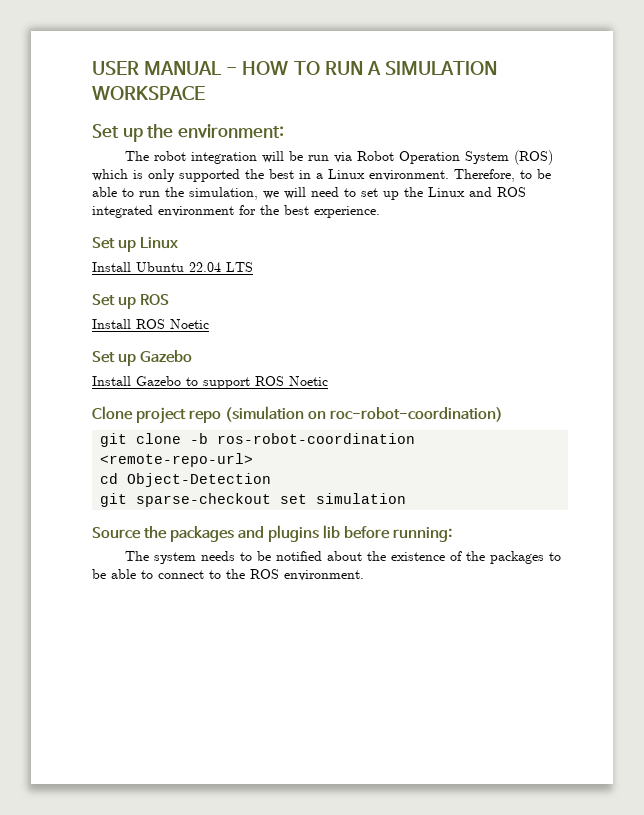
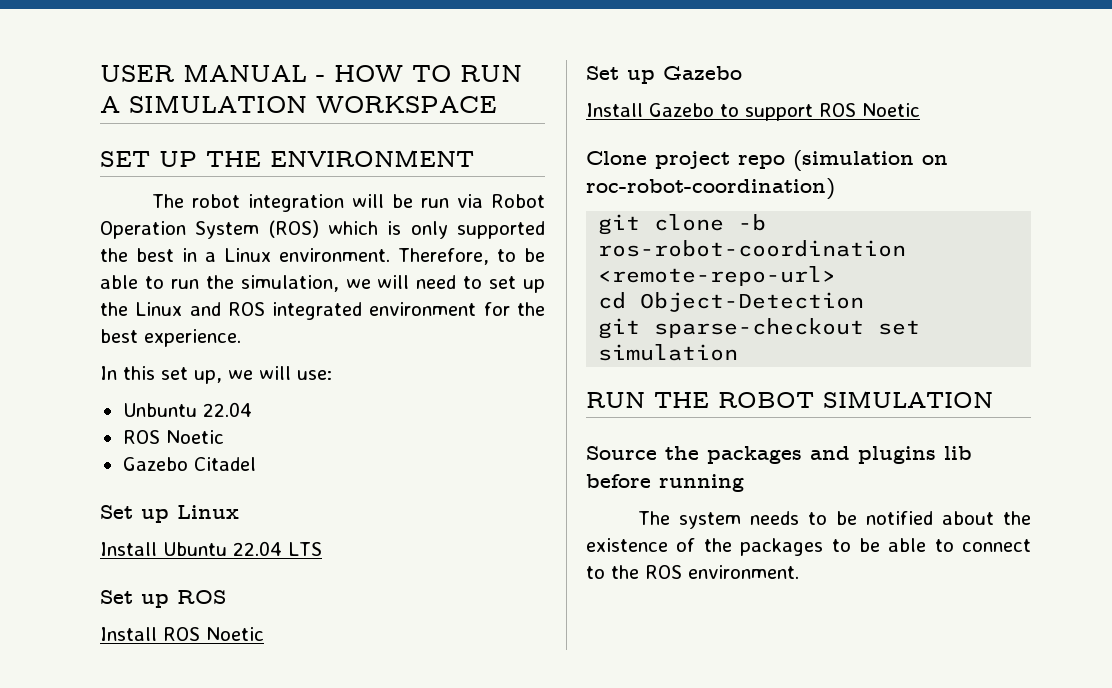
- Set up the environment:
+ SET UP THE ENVIRONMENT
+ In this set up, we will use:
+ Unbuntu 22.04
+ ROS Noetic
+ Gazebo Citadel
+ RUN THE ROBOT SIMULATION
- Source the packages and plugins lib before running:
+ Source the packages and plugins lib before running

